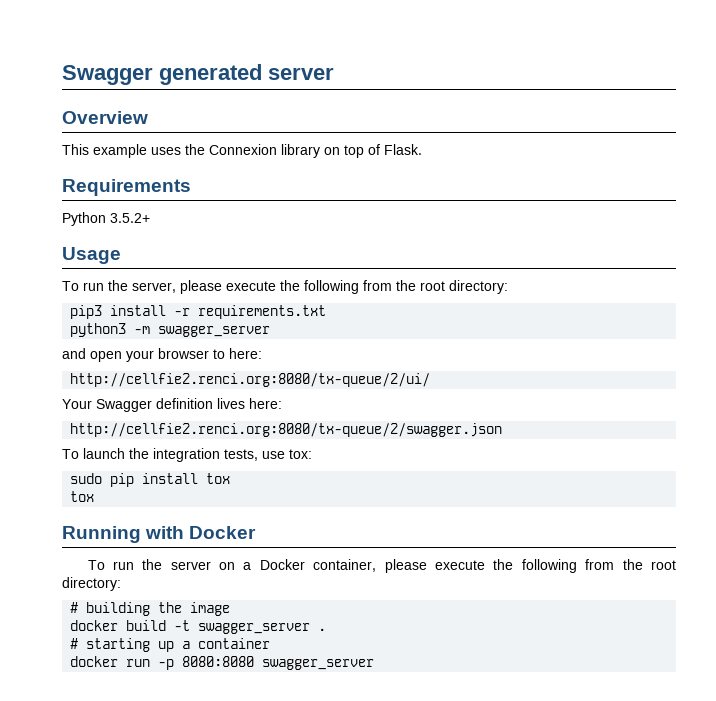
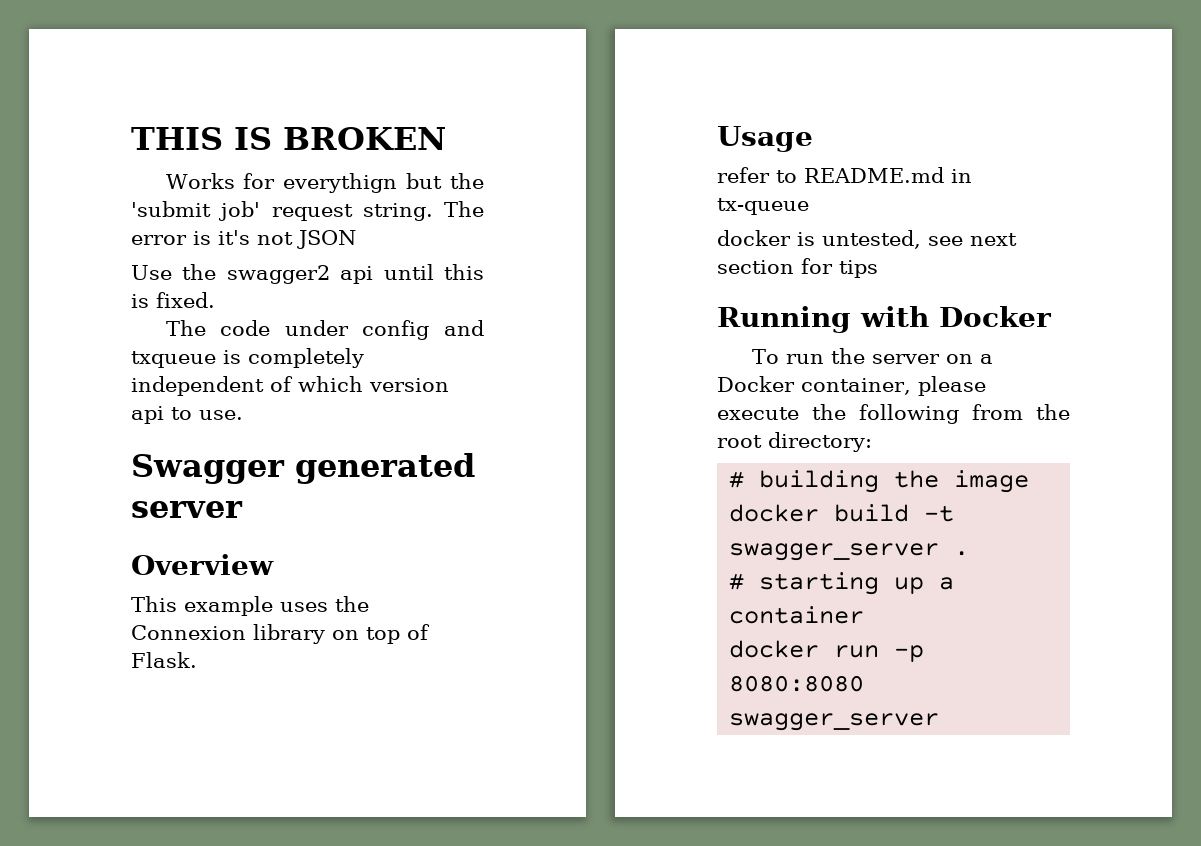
+ THIS IS BROKEN
+ Works for everythign but the 'submit job' request string. The error is it's not JSON
+ Use the swagger2 api until this is fixed.
+ The code under config and txqueue is completely independent of which version api to use.
- Requirements
- Python 3.5.2+
  Usage
- To run the server, please execute the following from the root directory:
- pip3 install -r requirements.txt
- python3 -m swagger_server
- and open your browser to here:
- http://cellfie2.renci.org:8080/tx-queue/2/ui/
- Your Swagger definition lives here:
- http://cellfie2.renci.org:8080/tx-queue/2/swagger.json
- To launch the integration tests, use tox:
- sudo pip install tox
- tox
+ refer to README.md in tx-queue
+ docker is untested, see next section for tips

